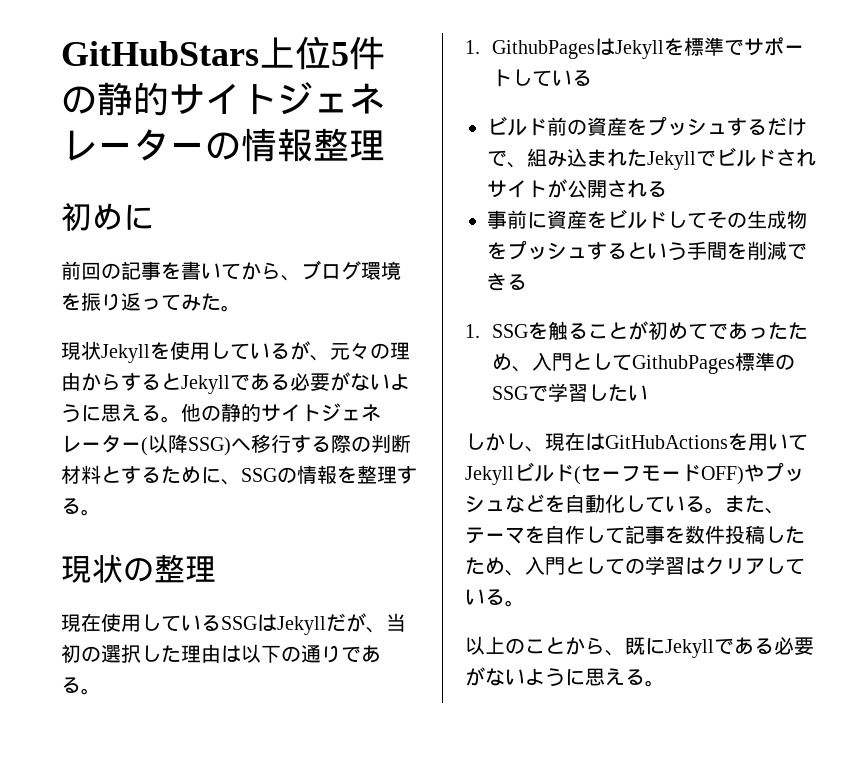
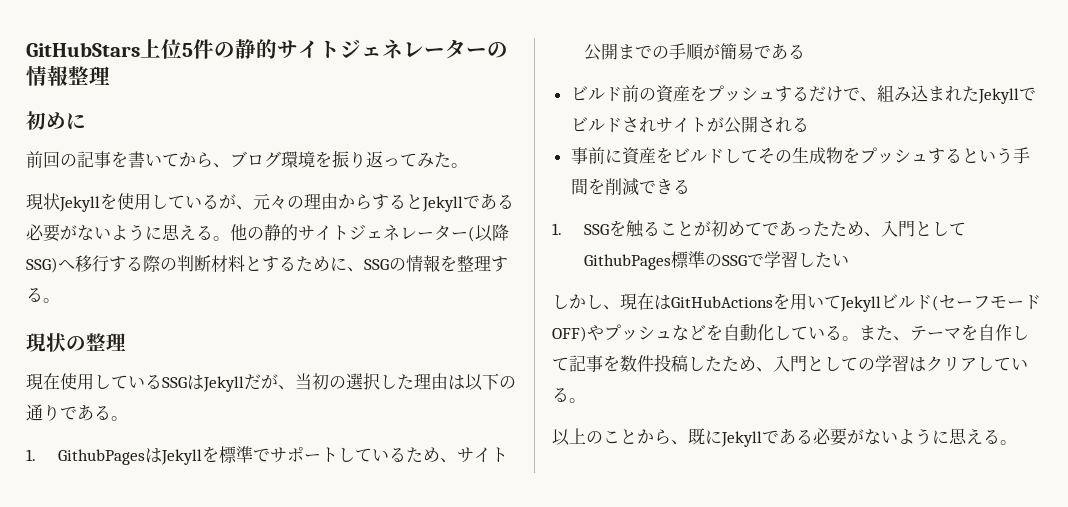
- 1. GithubPagesはJekyllを標準でサポートしている
+ 1. GithubPagesはJekyllを標準でサポートしているため、サイト公開までの手順が簡易である

